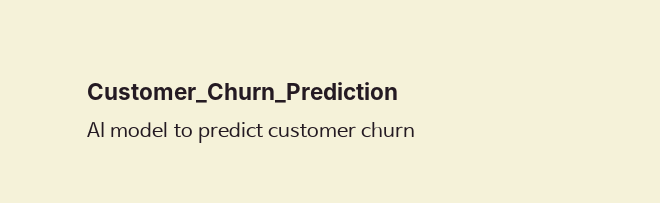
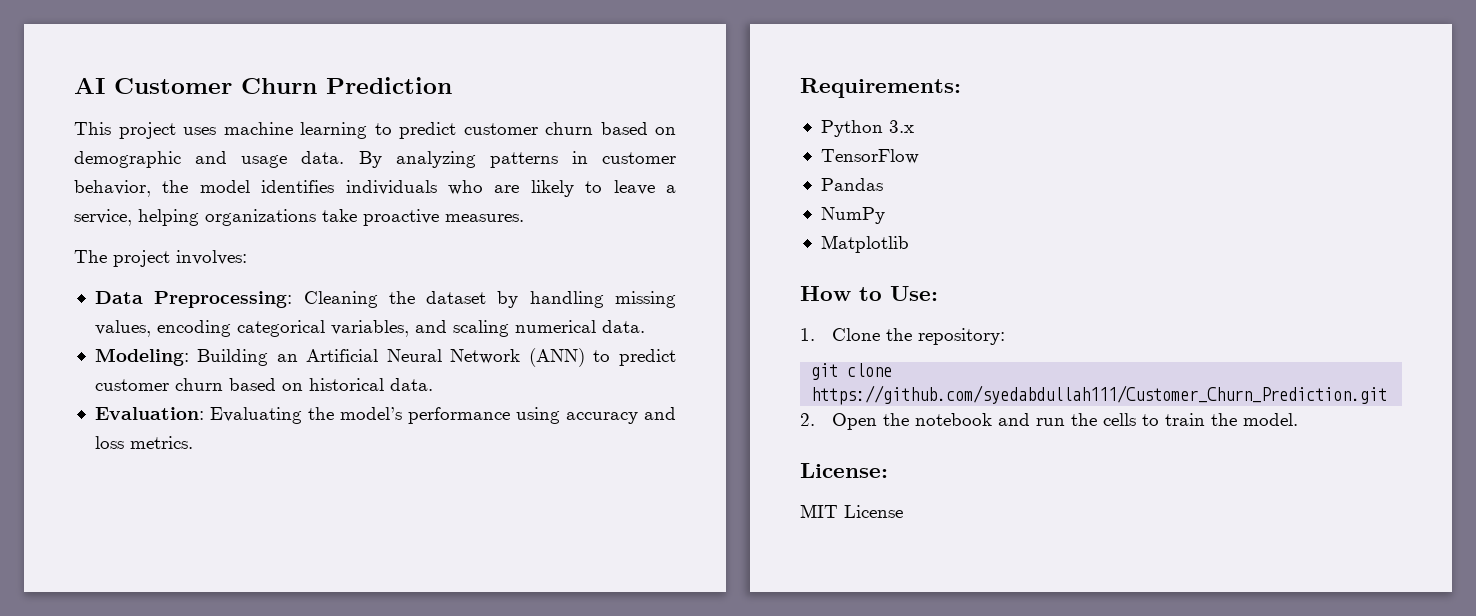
- Customer_Churn_Prediction
- AI model to predict customer churn
+ AI Customer Churn Prediction
+ This project uses machine learning to predict customer churn based on demographic and usage data. By analyzing patterns in customer behavior, the model identifies individuals who are likely to leave a service, helping organizations take proactive measures.
+ The project involves:
+ Data Preprocessing: Cleaning the dataset by handling missing values, encoding categorical variables, and scaling numerical data.
+ Modeling: Building an Artificial Neural Network (ANN) to predict customer churn based on historical data.
+ Evaluation: Evaluating the model’s performance using accuracy and loss metrics.
+ Requirements:
+ Python 3.x
+ TensorFlow
+ Pandas
+ NumPy
+ Matplotlib
+ How to Use:
+ 1. Clone the repository:
+ git clone https://github.com/syedabdullah111/Customer_Churn_Prediction.git
+ 2. Open the notebook and run the cells to train the model.
+ License:
+ MIT License

